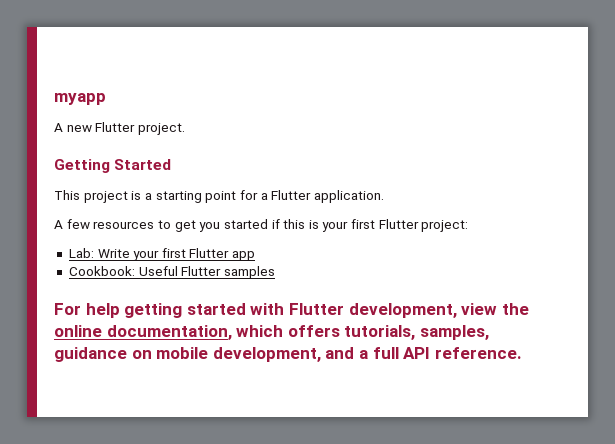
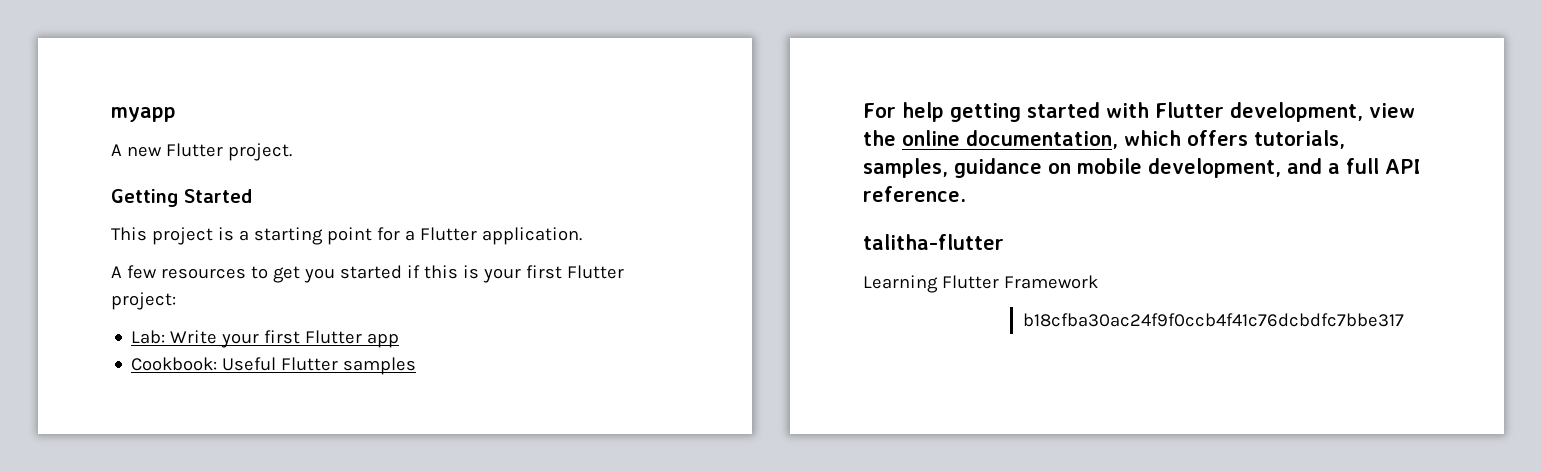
+ talitha-flutter
+ Learning Flutter Framework
+ b18cfba30ac24f9f0ccb4f41c76dcbdfc7bbe317

